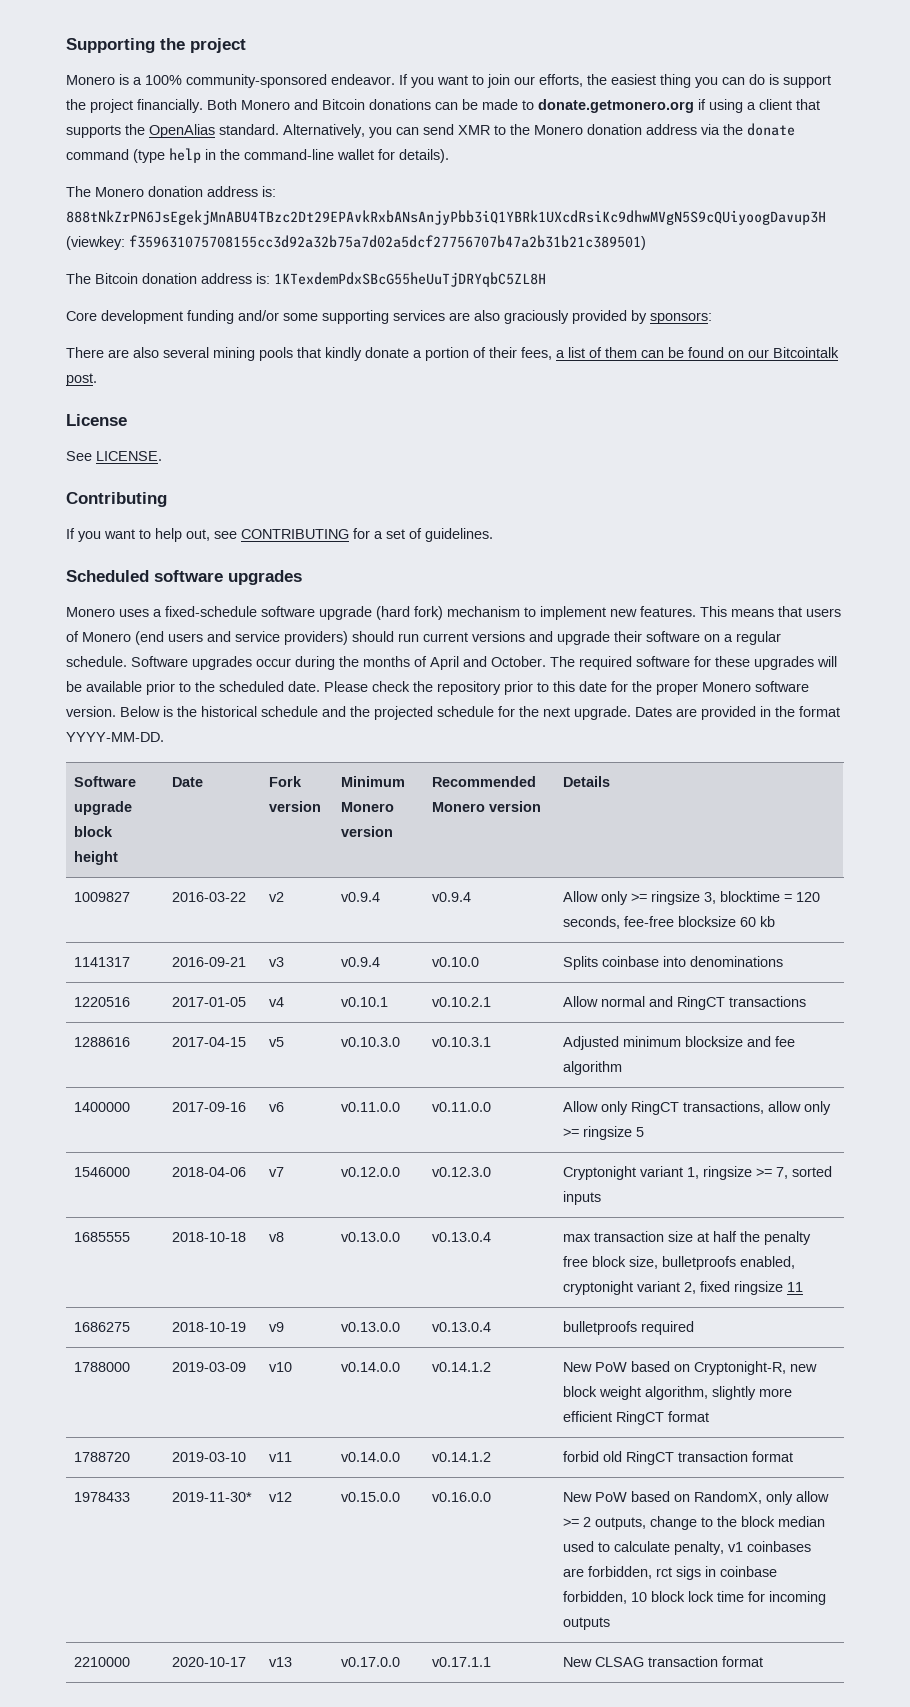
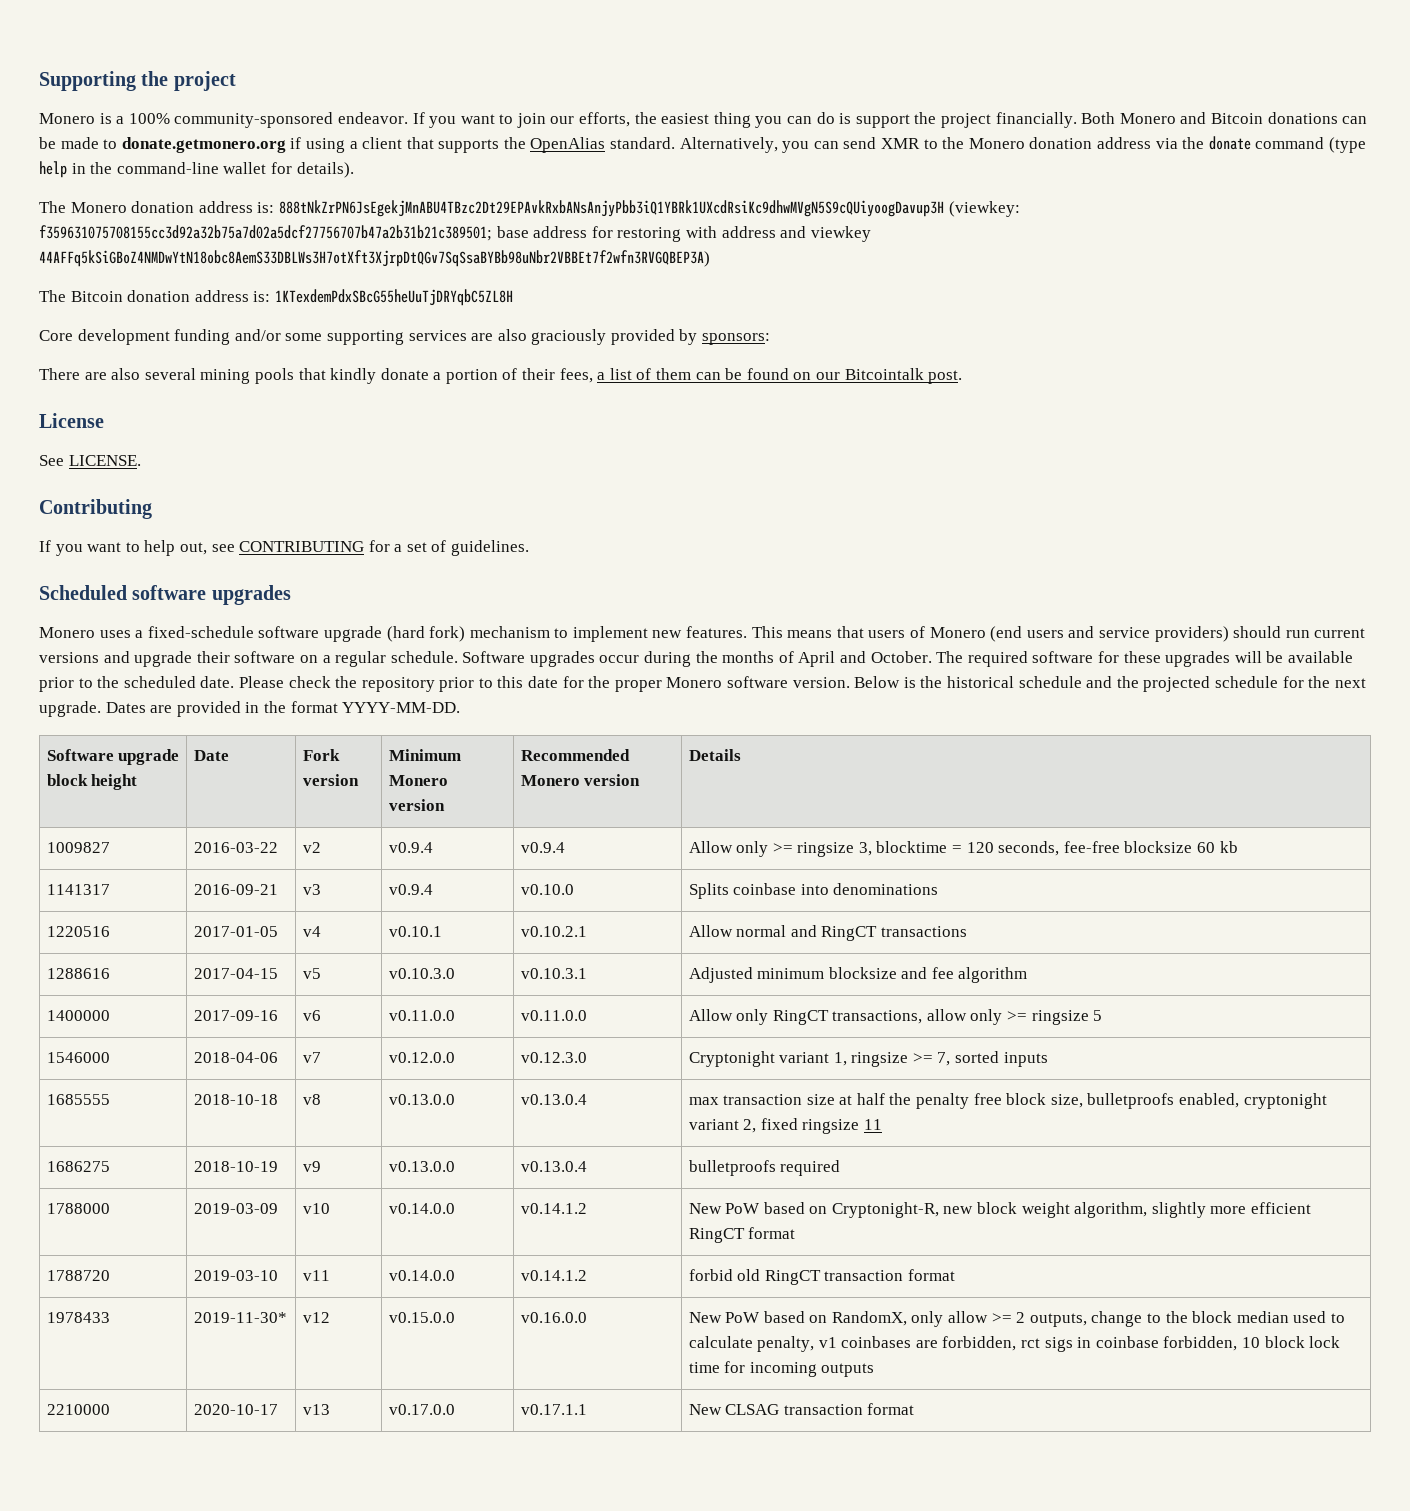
- The Monero donation address is: 888tNkZrPN6JsEgekjMnABU4TBzc2Dt29EPAvkRxbANsAnjyPbb3iQ1YBRk1UXcdRsiKc9dhwMVgN5S9cQUiyoogDavup3H (viewkey: f359631075708155cc3d92a32b75a7d02a5dcf27756707b47a2b31b21c389501)
+ The Monero donation address is: 888tNkZrPN6JsEgekjMnABU4TBzc2Dt29EPAvkRxbANsAnjyPbb3iQ1YBRk1UXcdRsiKc9dhwMVgN5S9cQUiyoogDavup3H (viewkey: f359631075708155cc3d92a32b75a7d02a5dcf27756707b47a2b31b21c389501; base address for restoring with address and viewkey 44AFFq5kSiGBoZ4NMDwYtN18obc8AemS33DBLWs3H7otXft3XjrpDtQGv7SqSsaBYBb98uNbr2VBBEt7f2wfn3RVGQBEP3A)

